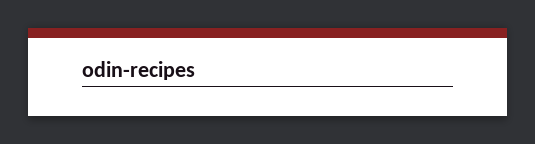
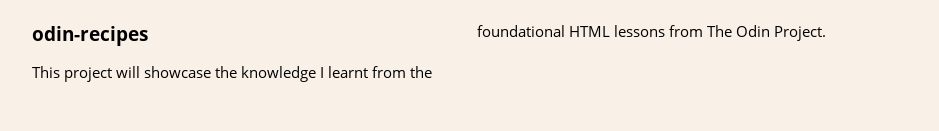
+ This project will showcase the knowledge I learnt from the foundational HTML lessons from The Odin Project.

